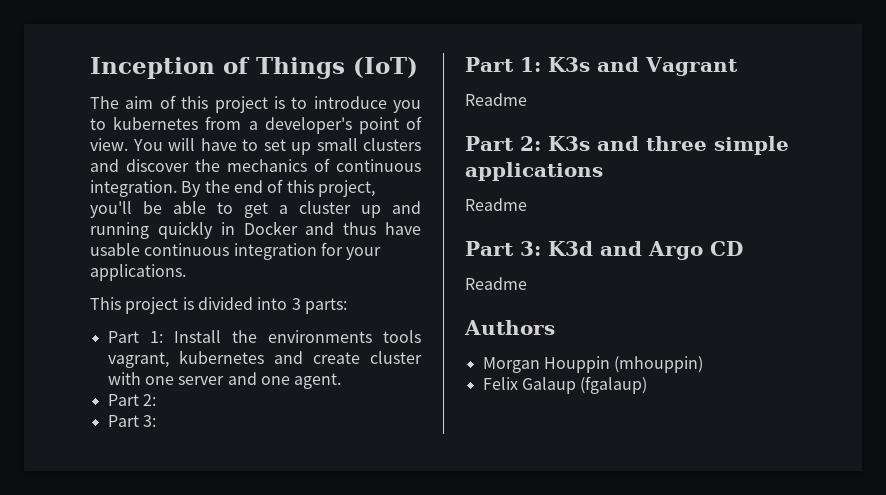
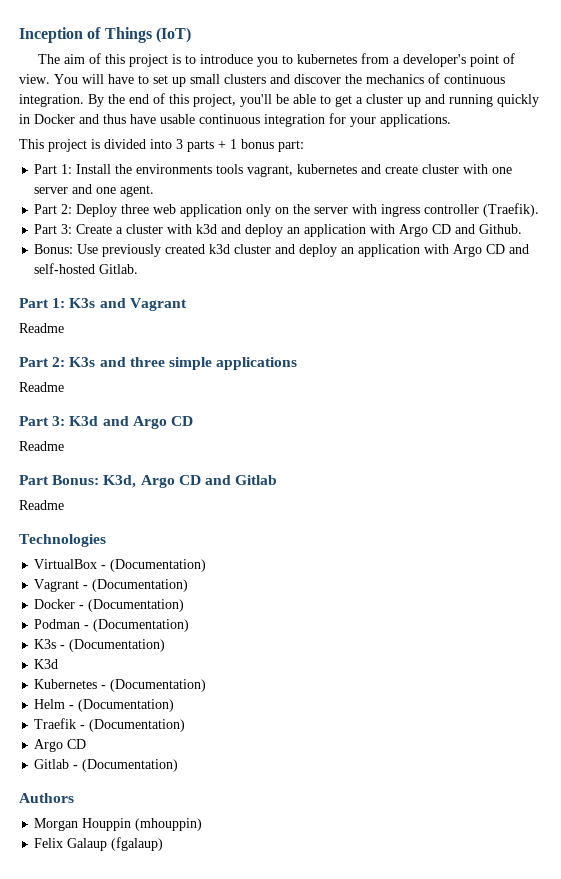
- This project is divided into 3 parts:
+ This project is divided into 3 parts + 1 bonus part:
  Part 1: Install the environments tools vagrant, kubernetes and create cluster with one server and one agent.
- Part 2:
- Part 3:
+ Part 2: Deploy three web application only on the server with ingress controller (Traefik).
+ Part 3: Create a cluster with k3d and deploy an application with Argo CD and Github.
+ Bonus: Use previously created k3d cluster and deploy an application with Argo CD and self-hosted Gitlab.
+ Part Bonus: K3d, Argo CD and Gitlab
+ Readme
+ Technologies
+ VirtualBox - (Documentation)
+ Vagrant - (Documentation)
+ Docker - (Documentation)
+ Podman - (Documentation)
+ K3s - (Documentation)
+ K3d
+ Kubernetes - (Documentation)
+ Helm - (Documentation)
+ Traefik - (Documentation)
+ Argo CD
+ Gitlab - (Documentation)

